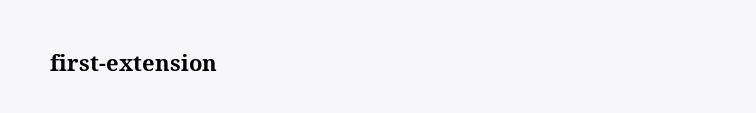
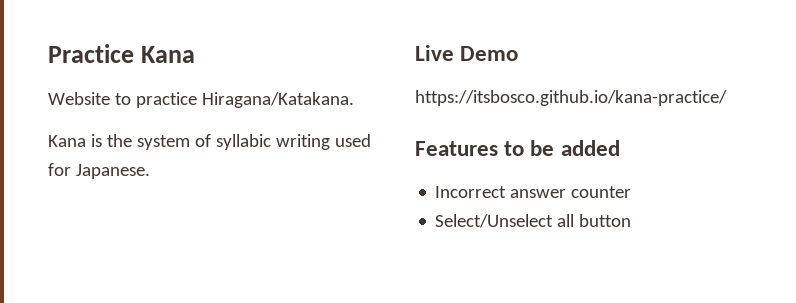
- first-extension
+ Practice Kana
+ Website to practice Hiragana/Katakana.
+ Kana is the system of syllabic writing used for Japanese.
+ Live Demo
+ https://itsbosco.github.io/kana-practice/
+ Features to be added
+ Incorrect answer counter
+ Select/Unselect all button

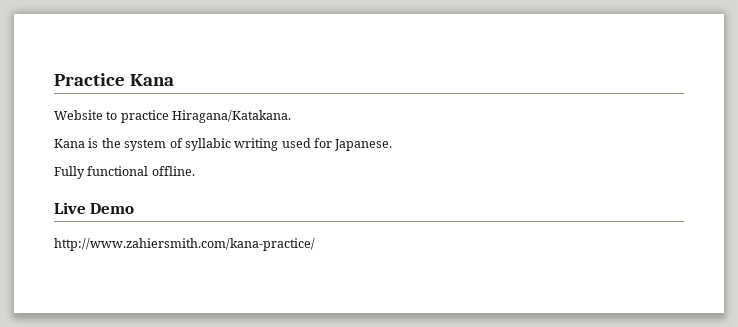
+ Fully functional offline.
- https://itsbosco.github.io/kana-practice/
- Features to be added
- Incorrect answer counter
- Select/Unselect all button
+ http://www.zahiersmith.com/kana-practice/

